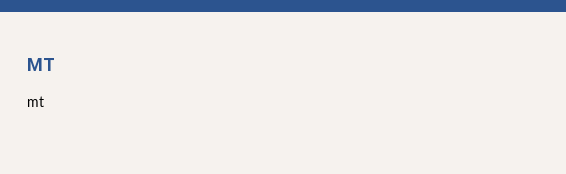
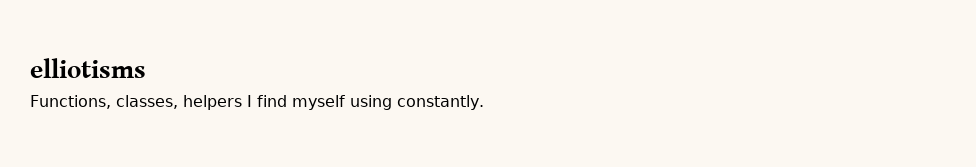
- MT
- mt
+ elliotisms
+ Functions, classes, helpers I find myself using constantly.

